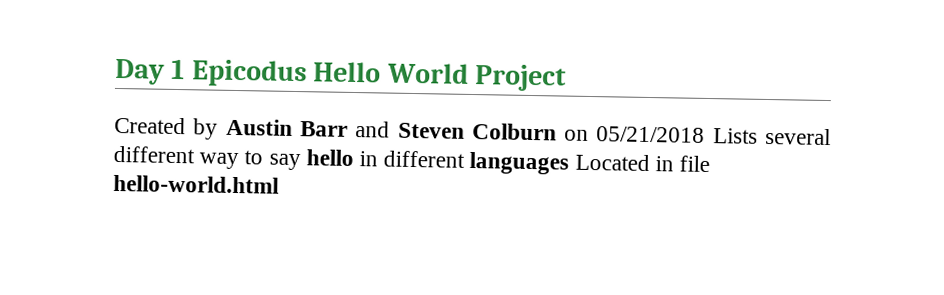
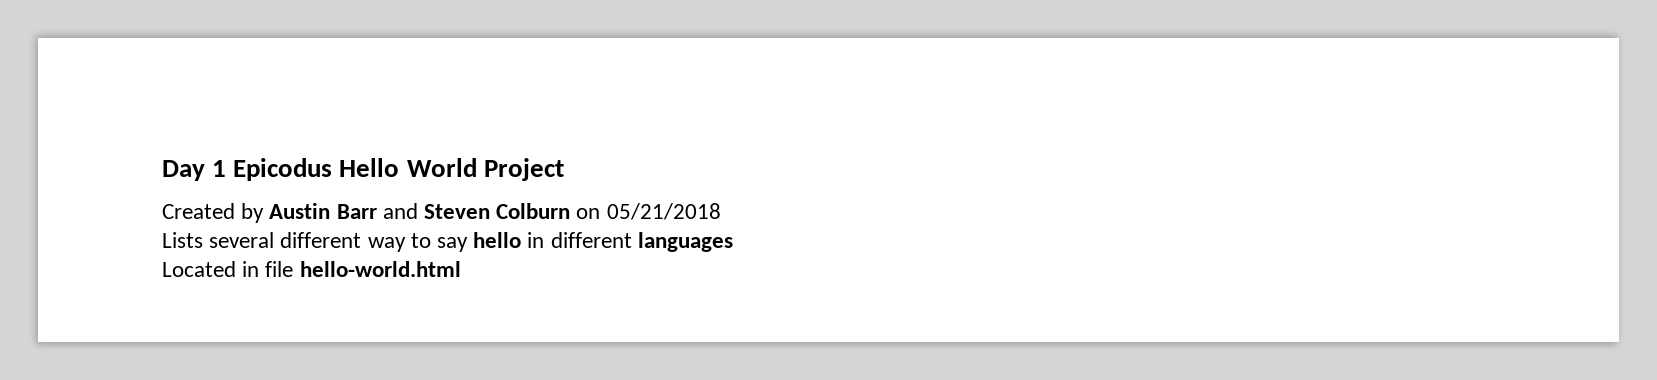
- Created by Austin Barr and Steven Colburn on 05/21/2018 Lists several different way to say hello in different languages Located in file hello-world.html
+ Created by Austin Barr and Steven Colburn on 05/21/2018
+ Lists several different way to say hello in different languages
+ Located in file hello-world.html

